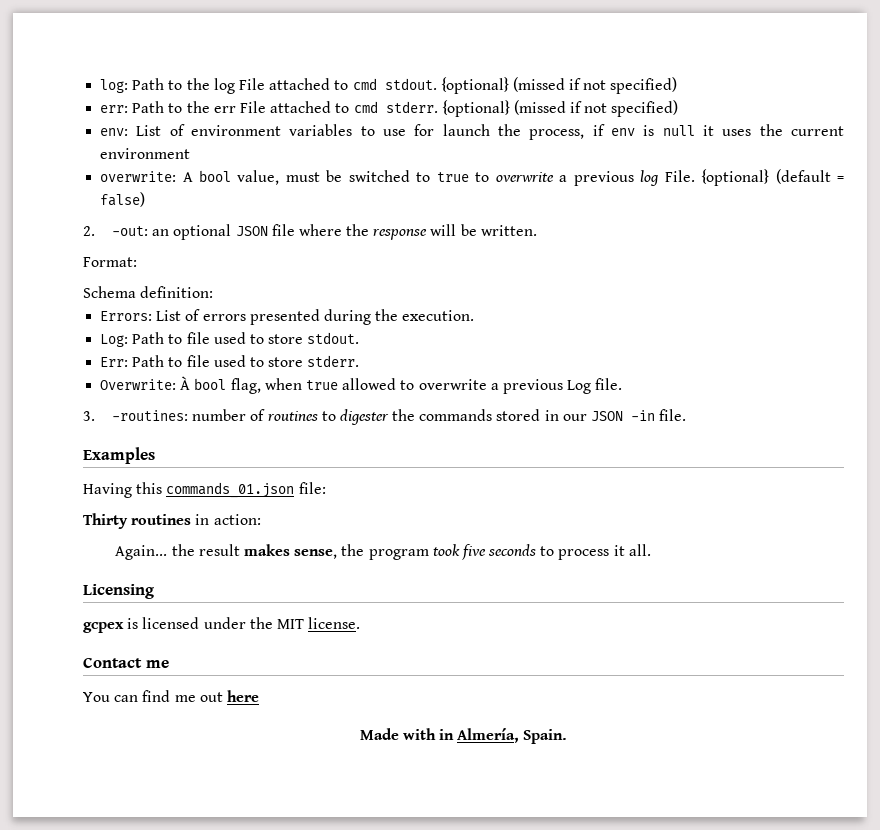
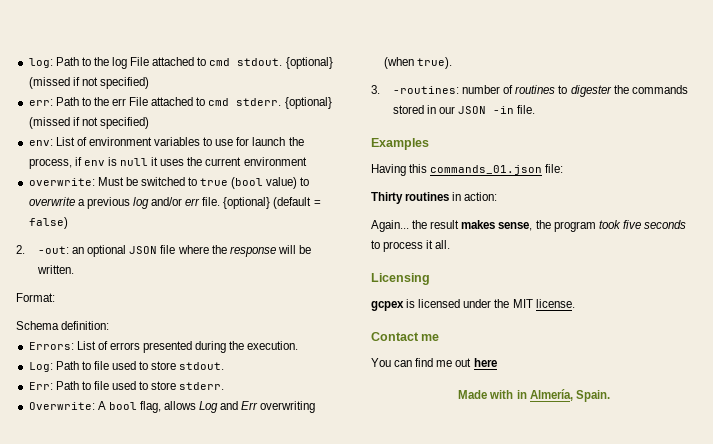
- overwrite: A bool value, must be switched to true to overwrite a previous log File.
+ overwrite: Must be switched to true (bool value) to overwrite a previous log and/or err file.
- Overwrite: À bool flag, when true allowed to overwrite a previous Log file.
+ Overwrite: A bool flag, allows Log and Err overwriting (when true).

